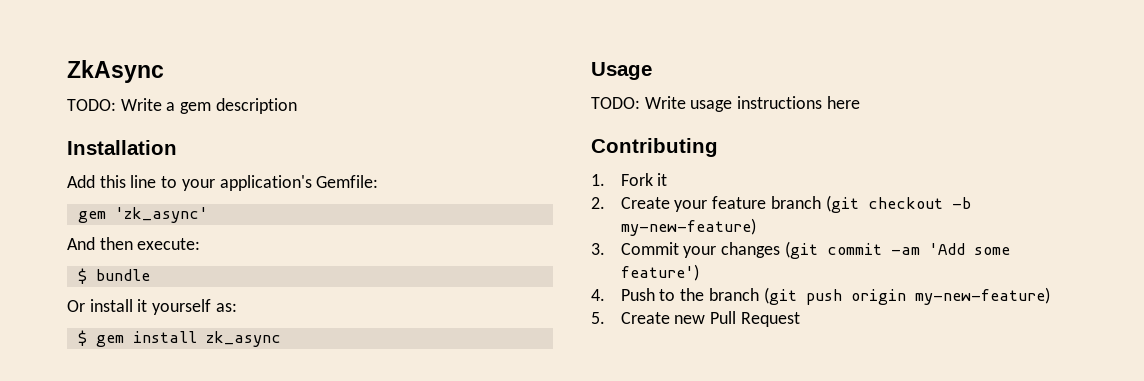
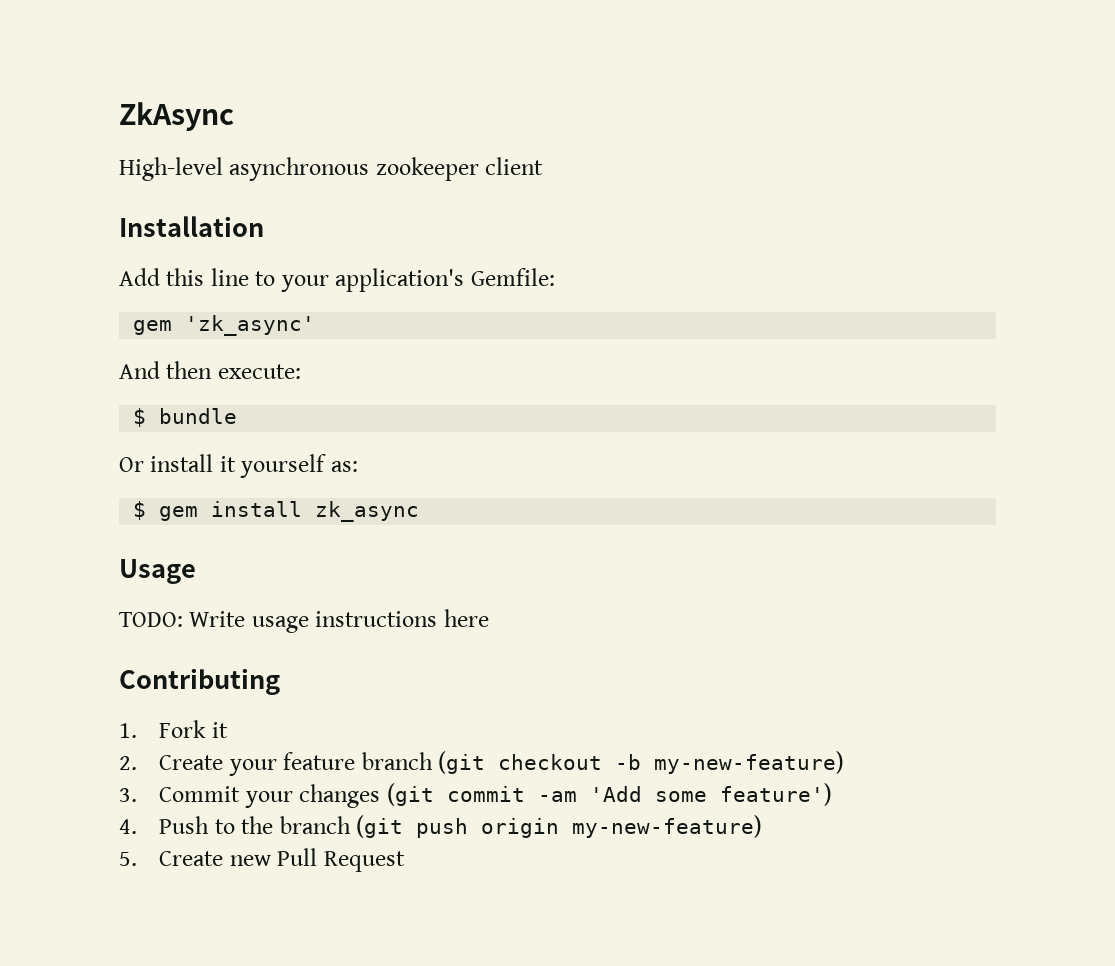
- TODO: Write a gem description
+ High-level asynchronous zookeeper client

